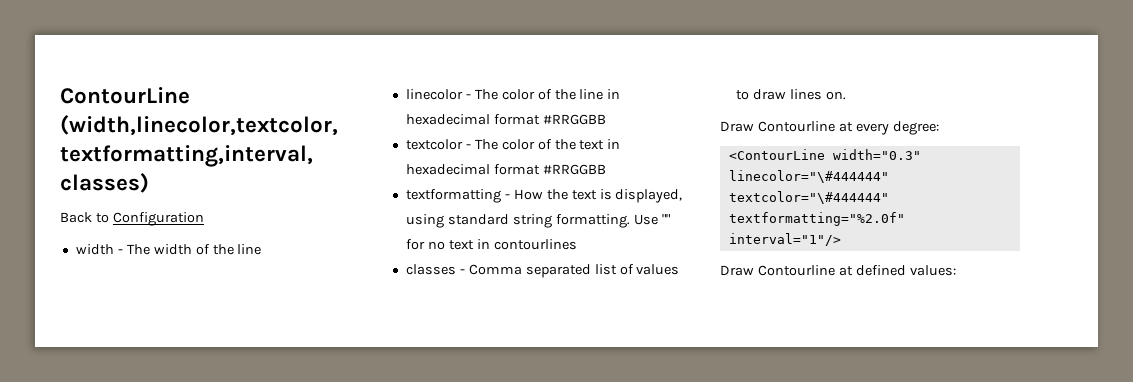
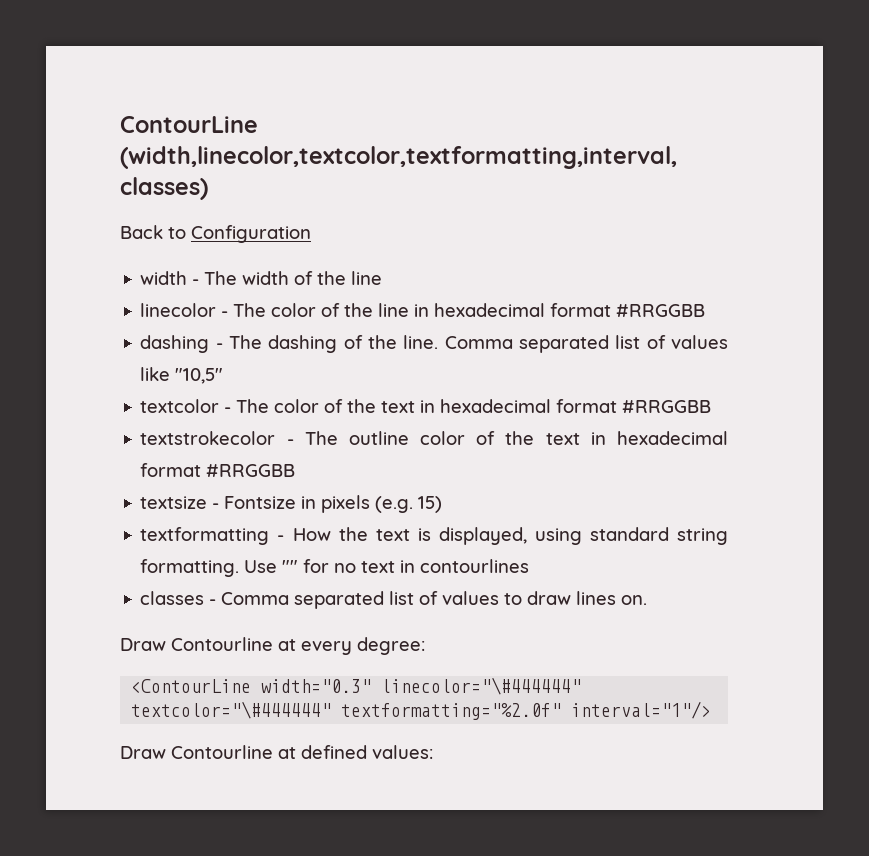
+ dashing - The dashing of the line. Comma separated list of values like "10,5"
+ textstrokecolor - The outline color of the text in hexadecimal format #RRGGBB
+ textsize - Fontsize in pixels (e.g. 15)

